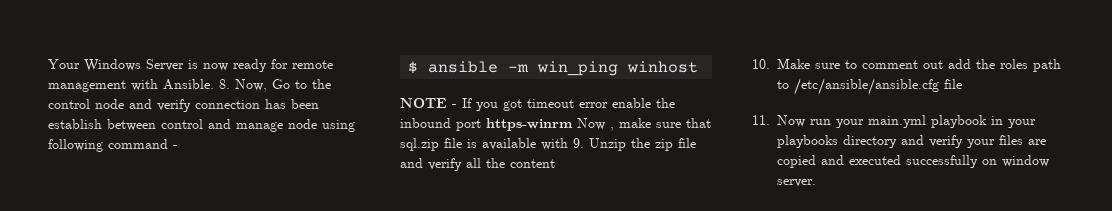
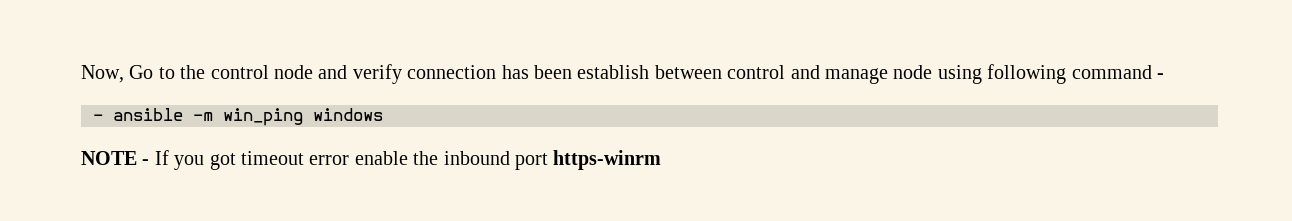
- Your Windows Server is now ready for remote management with Ansible. 8. Now, Go to the control node and verify connection has been establish between control and manage node using following command -
+ Now, Go to the control node and verify connection has been establish between control and manage node using following command -
- $ ansible -m win_ping winhost
+ - ansible -m win_ping windows
- NOTE - If you got timeout error enable the inbound port https-winrm Now , make sure that sql.zip file is available with 9. Unzip the zip file and verify all the content
- 10. Make sure to comment out add the roles path to /etc/ansible/ansible.cfg file
- 11. Now run your main.yml playbook in your playbooks directory and verify your files are copied and executed successfully on window server.
+ NOTE - If you got timeout error enable the inbound port https-winrm

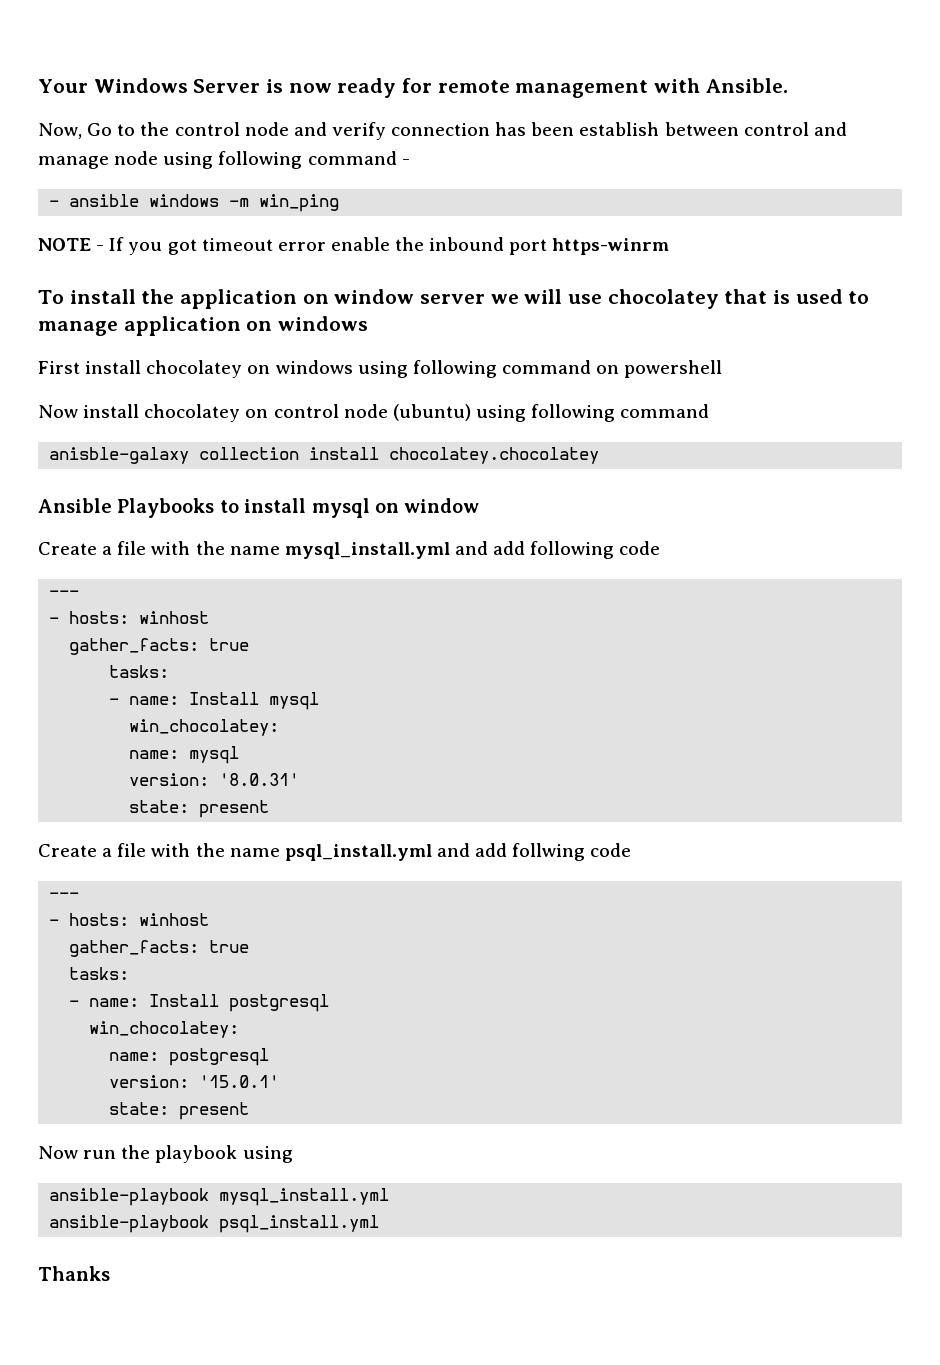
+ Your Windows Server is now ready for remote management with Ansible.
- - ansible -m win_ping windows
+ - ansible windows -m win_ping
+ To install the application on window server we will use chocolatey that is used to manage application on windows
+ First install chocolatey on windows using following command on powershell
+ Now install chocolatey on control node (ubuntu) using following command
+ anisble-galaxy collection install chocolatey.chocolatey
+ Ansible Playbooks to install mysql on window
+ Create a file with the name mysql_install.yml and add following code
+ ---
+ - hosts: winhost
+ gather_facts: true
+ tasks:
+ - name: Install mysql
+ win_chocolatey:
+ name: mysql
+ version: '8.0.31'
+ state: present
+ Create a file with the name psql_install.yml and add follwing code
+ ---
+ - hosts: winhost
+ gather_facts: true
+ tasks:
+ - name: Install postgresql
+ win_chocolatey:
+ name: postgresql
+ version: '15.0.1'
+ state: present
+ Now run the playbook using
+ ansible-playbook mysql_install.yml
+ ansible-playbook psql_install.yml
+ Thanks

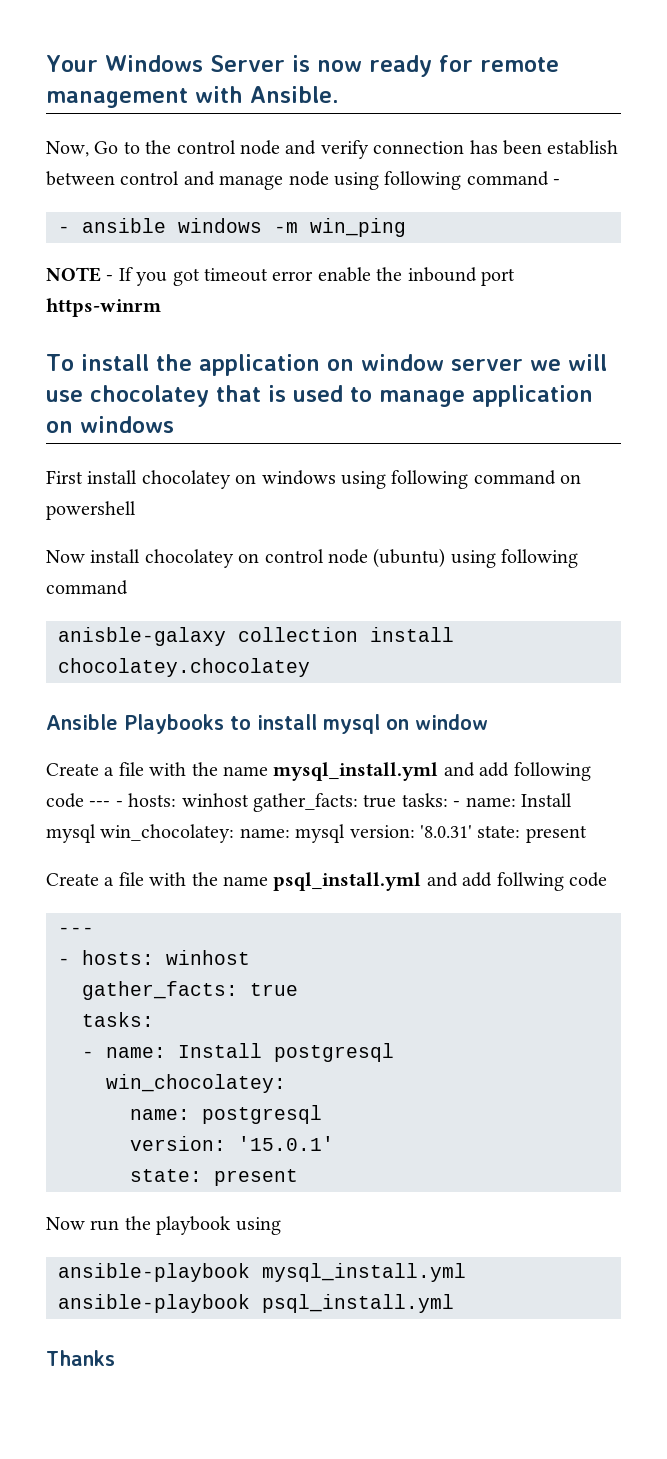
- Create a file with the name mysql_install.yml and add following code
- ---
- - hosts: winhost
- gather_facts: true
- tasks:
- - name: Install mysql
- win_chocolatey:
- name: mysql
- version: '8.0.31'
- state: present
+ Create a file with the name mysql_install.yml and add following code --- - hosts: winhost gather_facts: true tasks: - name: Install mysql win_chocolatey: name: mysql version: '8.0.31' state: present

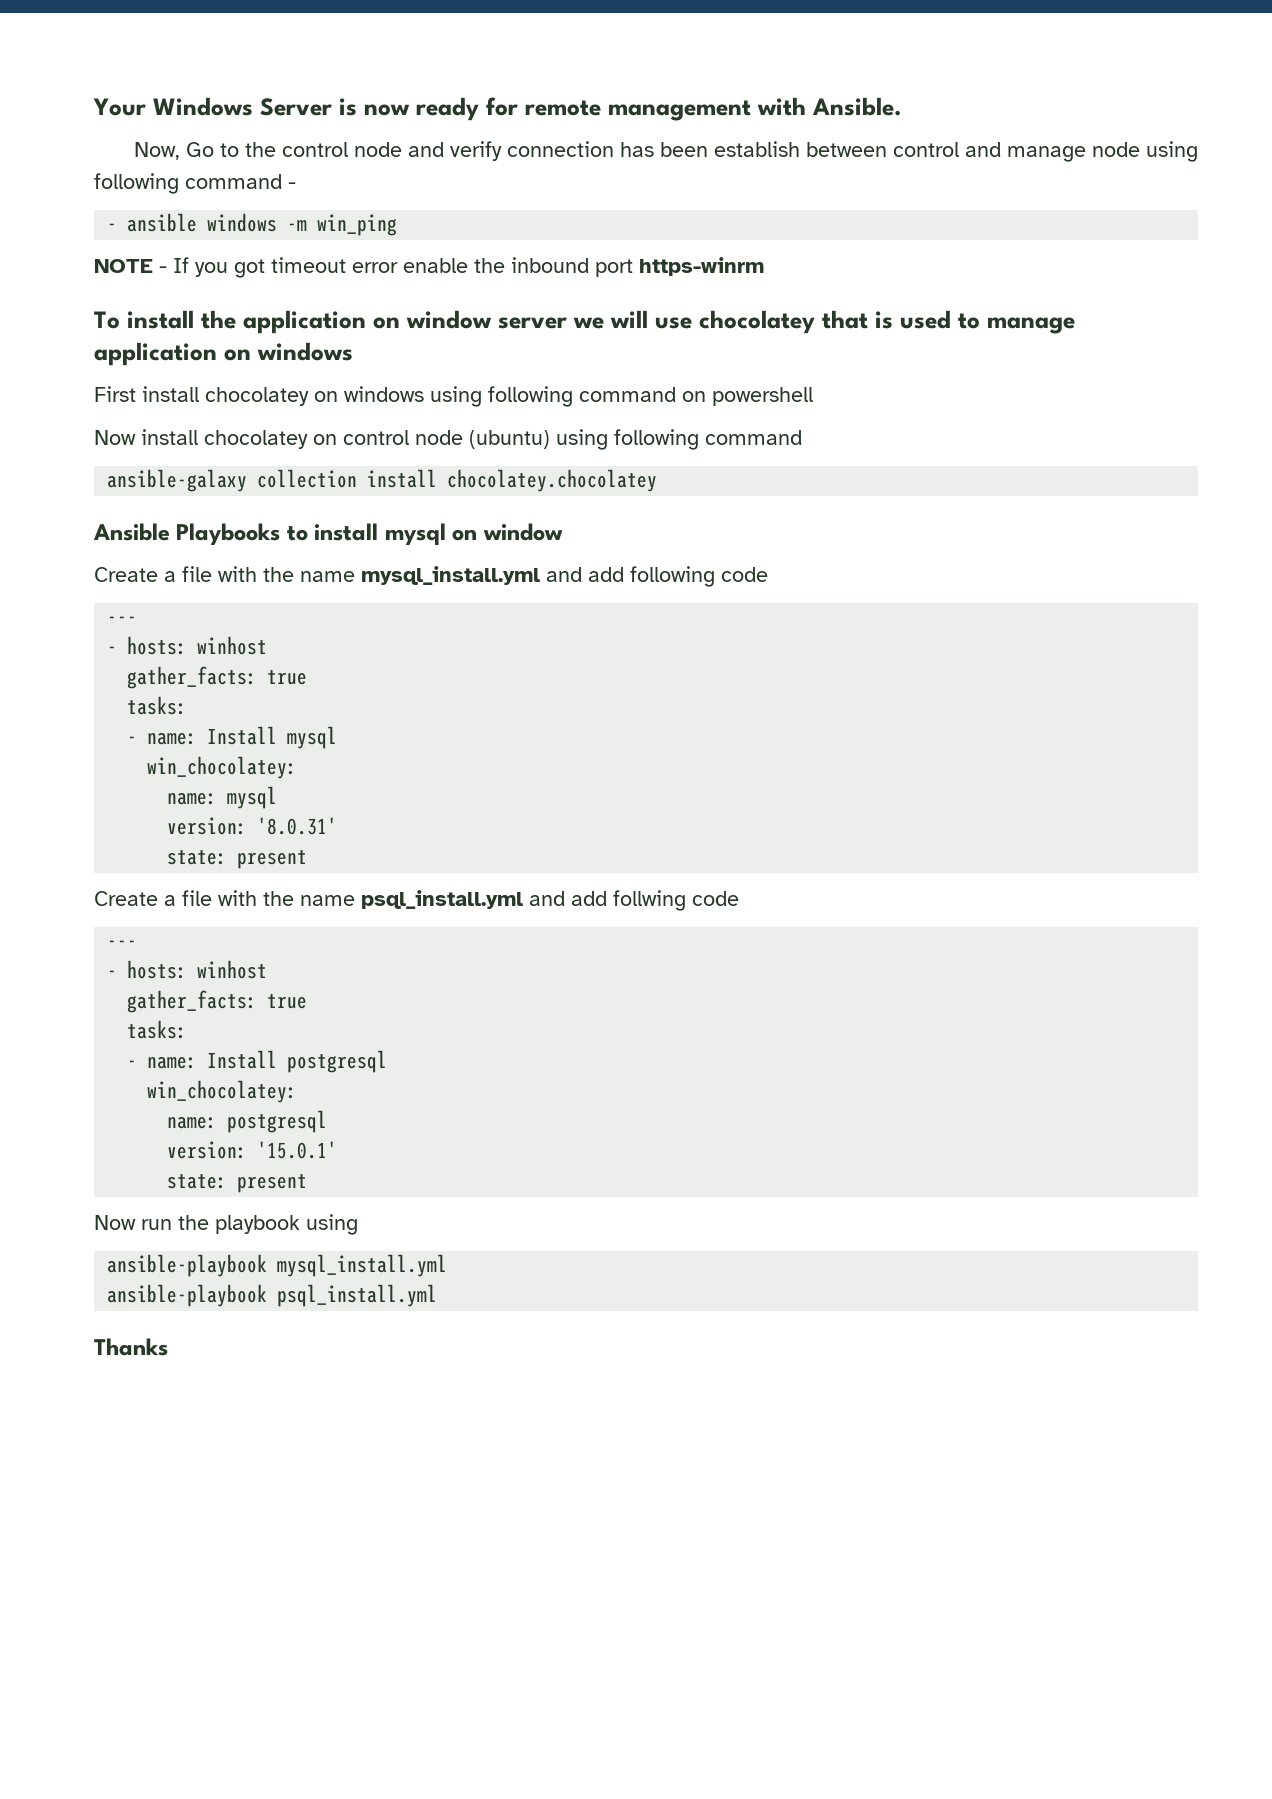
- anisble-galaxy collection install chocolatey.chocolatey
+ ansible-galaxy collection install chocolatey.chocolatey
- Create a file with the name mysql_install.yml and add following code --- - hosts: winhost gather_facts: true tasks: - name: Install mysql win_chocolatey: name: mysql version: '8.0.31' state: present
+ Create a file with the name mysql_install.yml and add following code
+ ---
+ - hosts: winhost
+ gather_facts: true
+ tasks:
+ - name: Install mysql
+ win_chocolatey:
+ name: mysql
+ version: '8.0.31'
+ state: present

